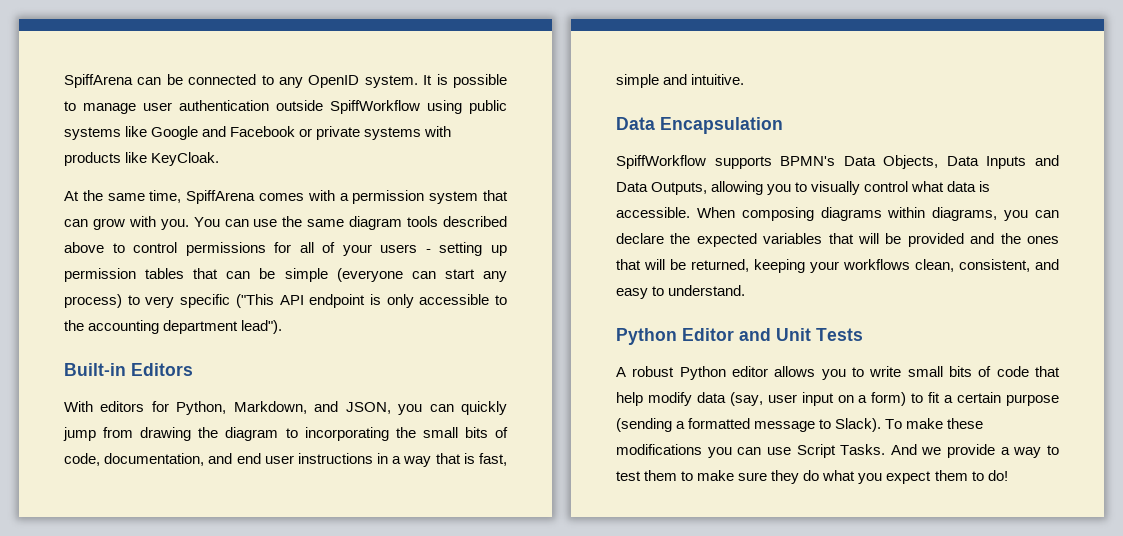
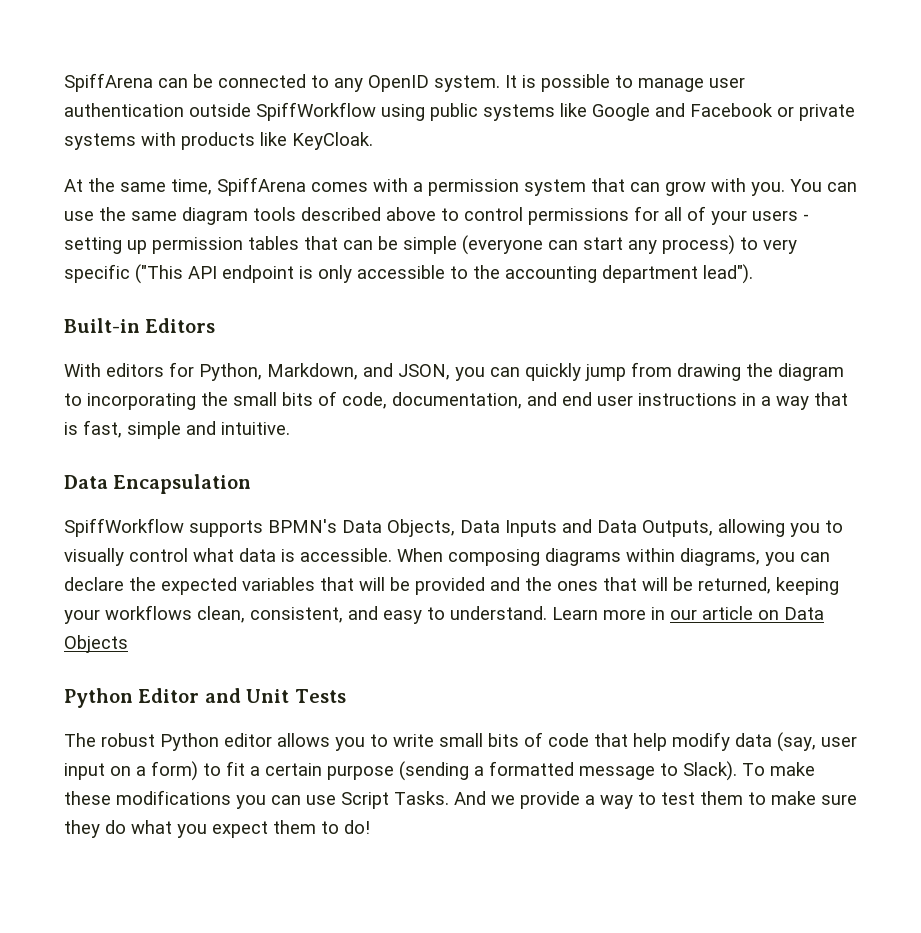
+ Learn more in our article on Data Objects
- A robust Python editor allows you to write small bits of code that help modify data (say, user input on a form) to fit a certain purpose (sending a formatted message to Slack).
+ The robust Python editor allows you to write small bits of code that help modify data (say, user input on a form) to fit a certain purpose (sending a formatted message to Slack).

